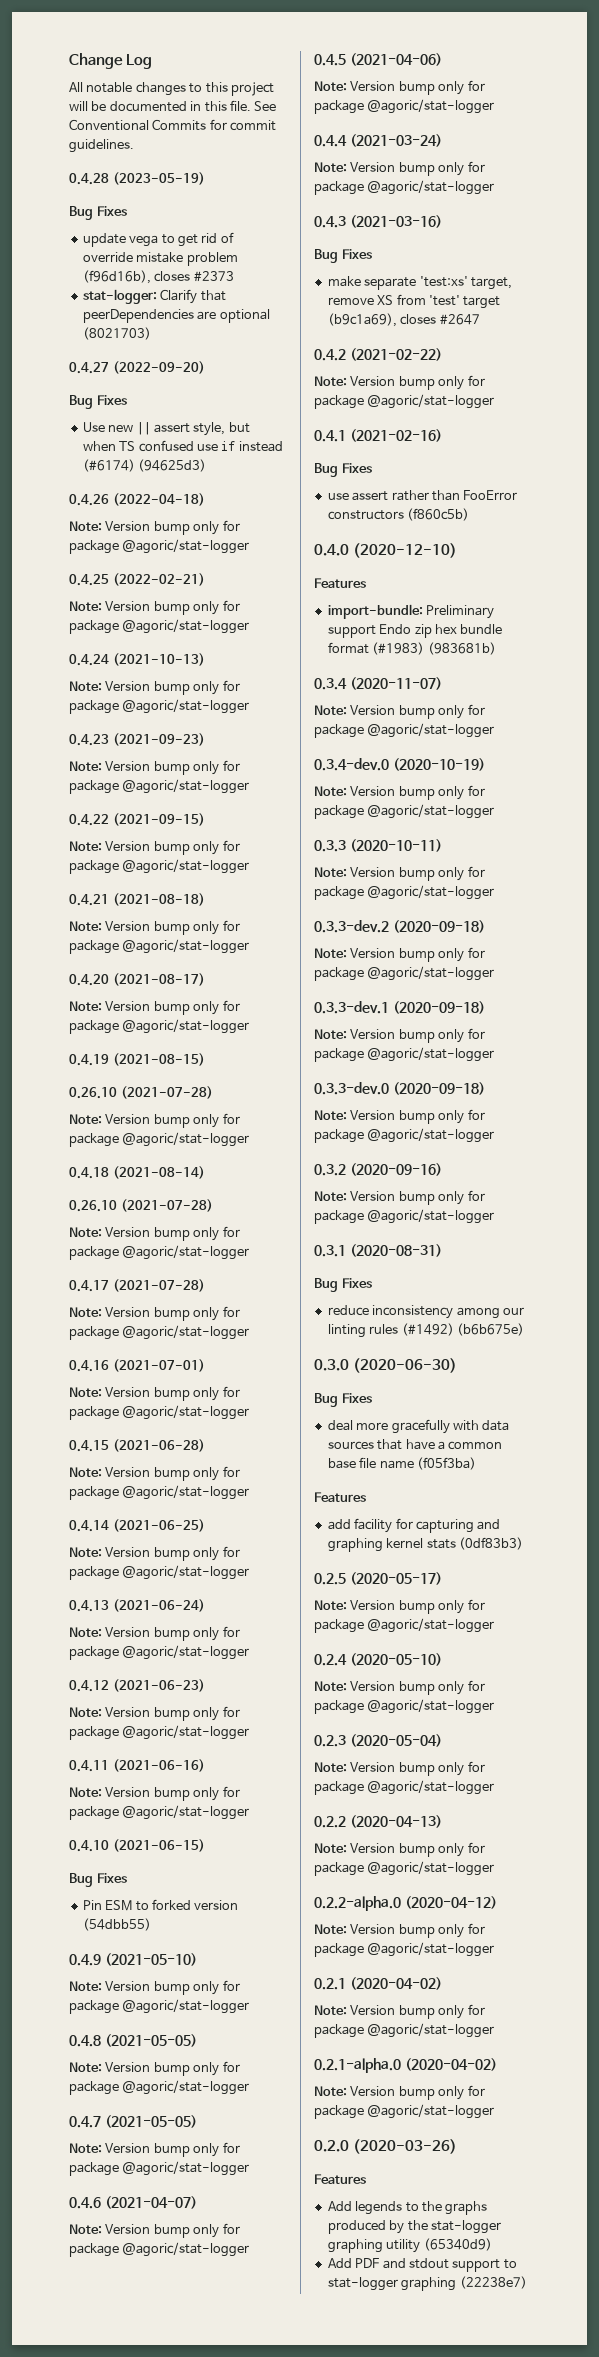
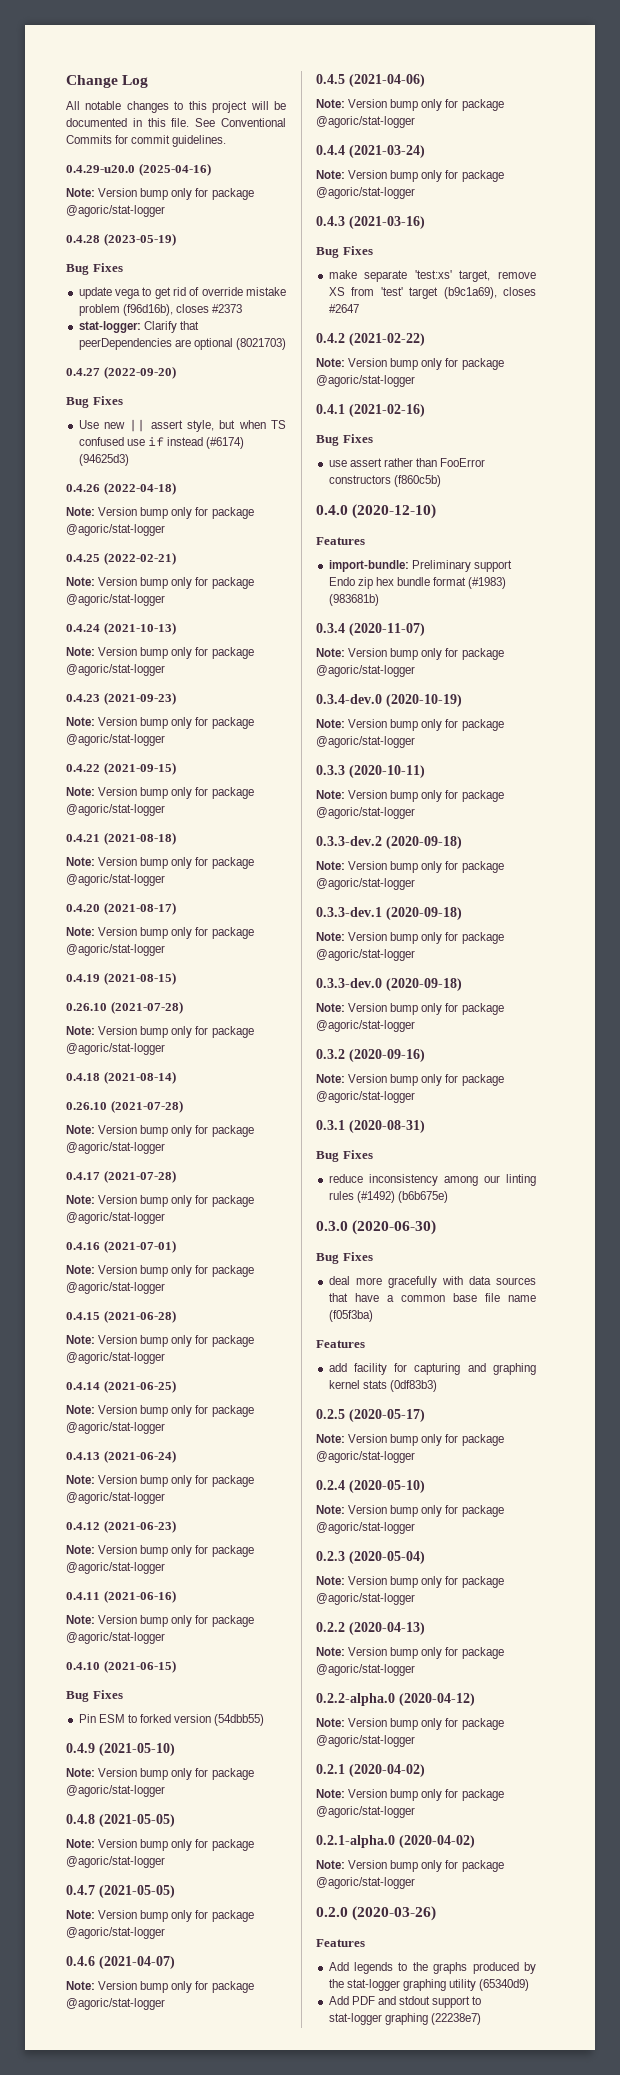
+ 0.4.29-u20.0 (2025-04-16)
+ Note: Version bump only for package @agoric/stat-logger

